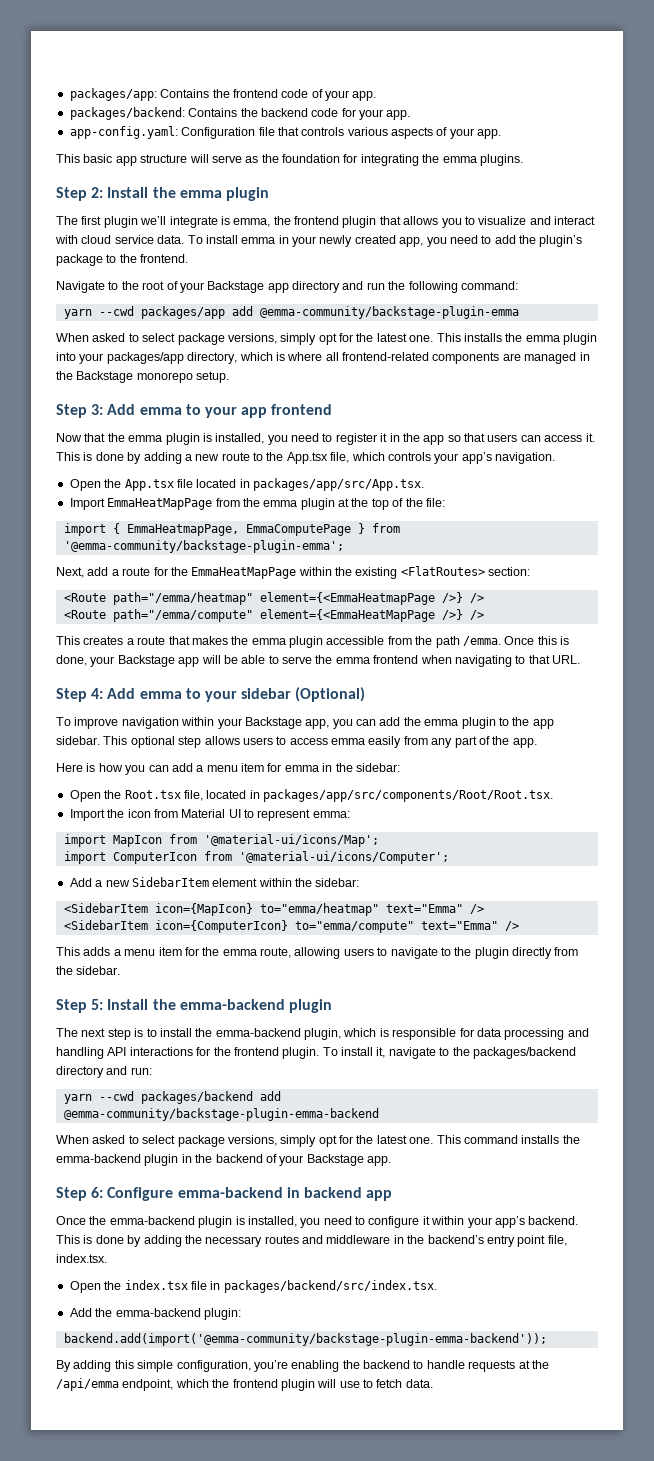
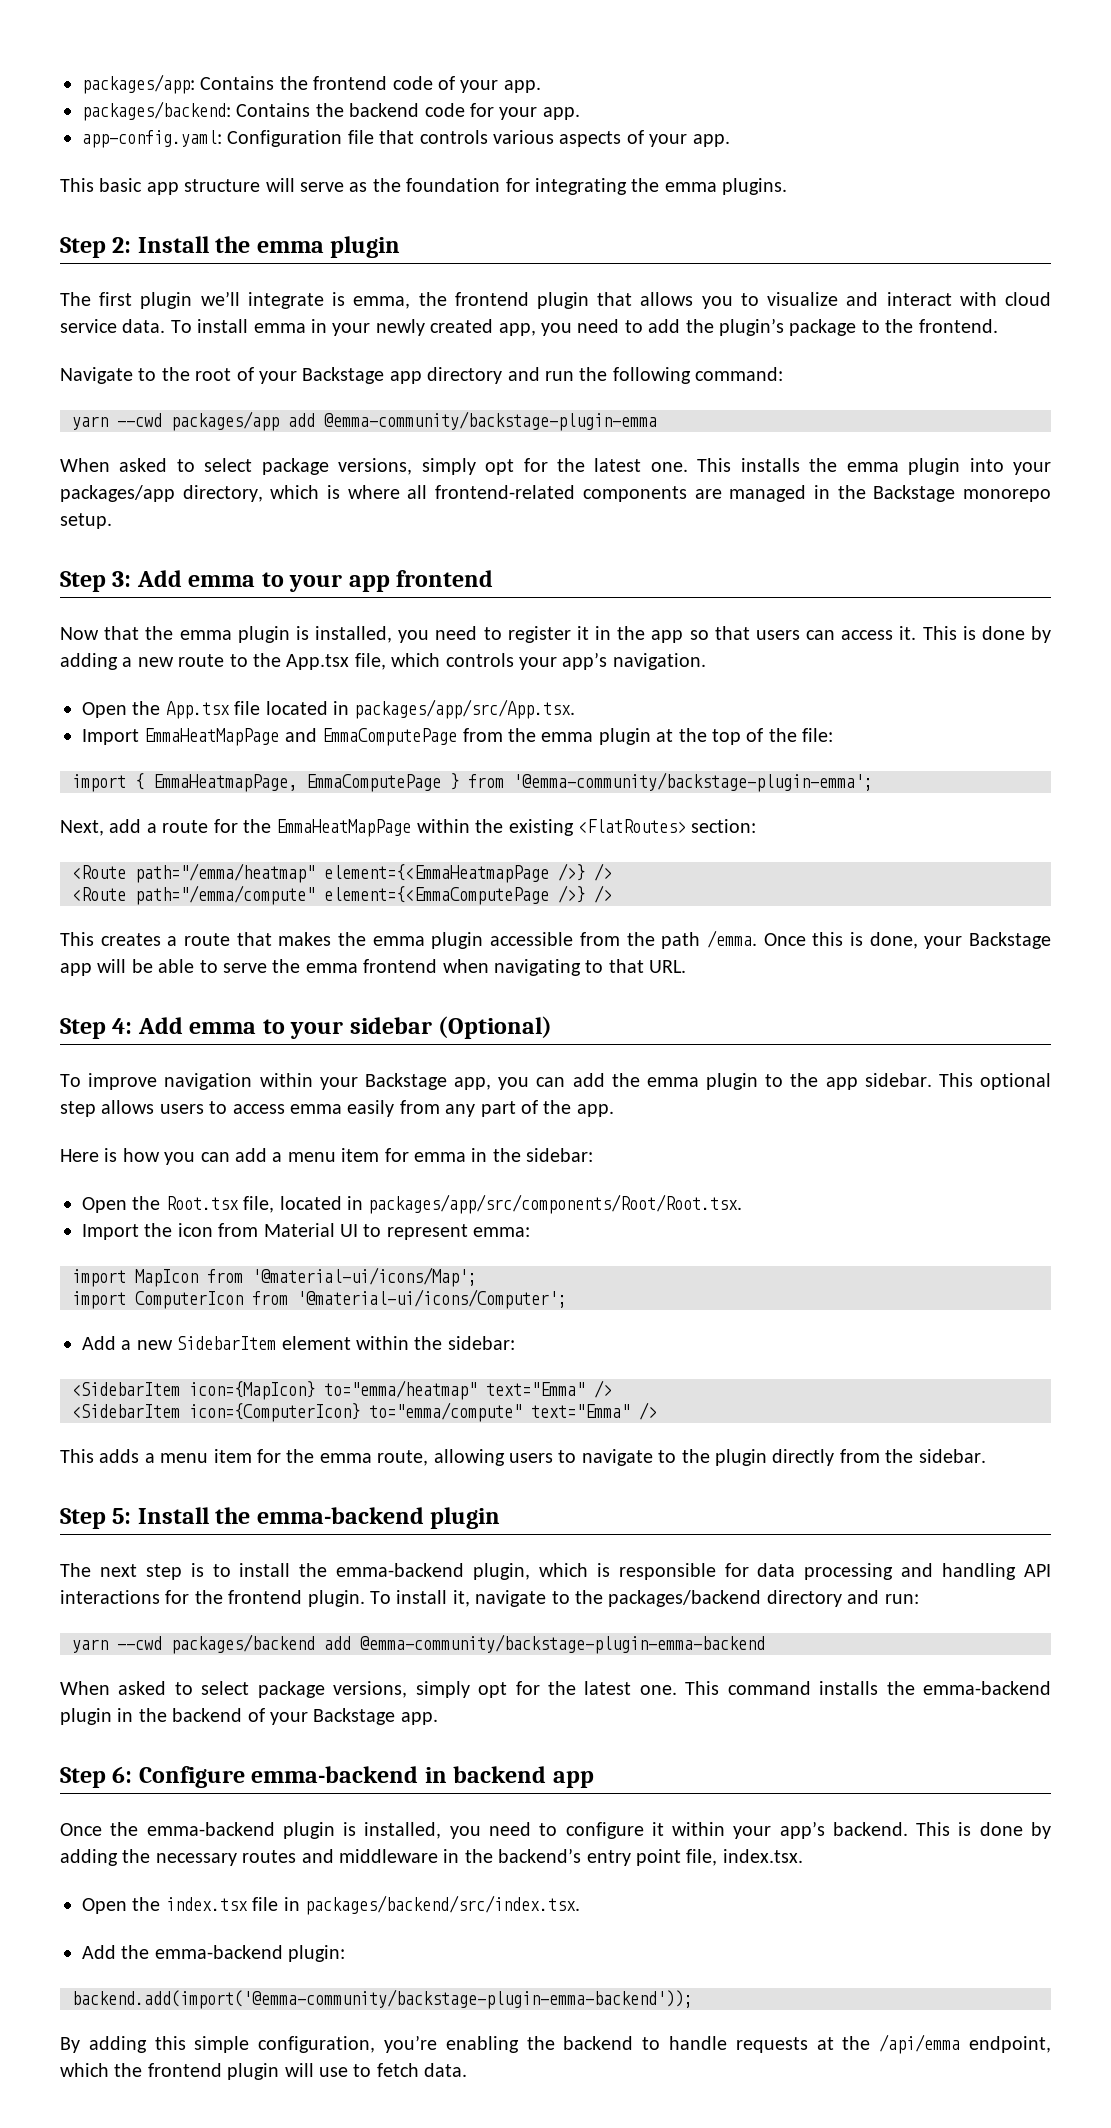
- Import EmmaHeatMapPage from the emma plugin at the top of the file:
+ Import EmmaHeatMapPage and EmmaComputePage from the emma plugin at the top of the file:
- <Route path="/emma/compute" element={<EmmaHeatMapPage />} />
+ <Route path="/emma/compute" element={<EmmaComputePage />} />

